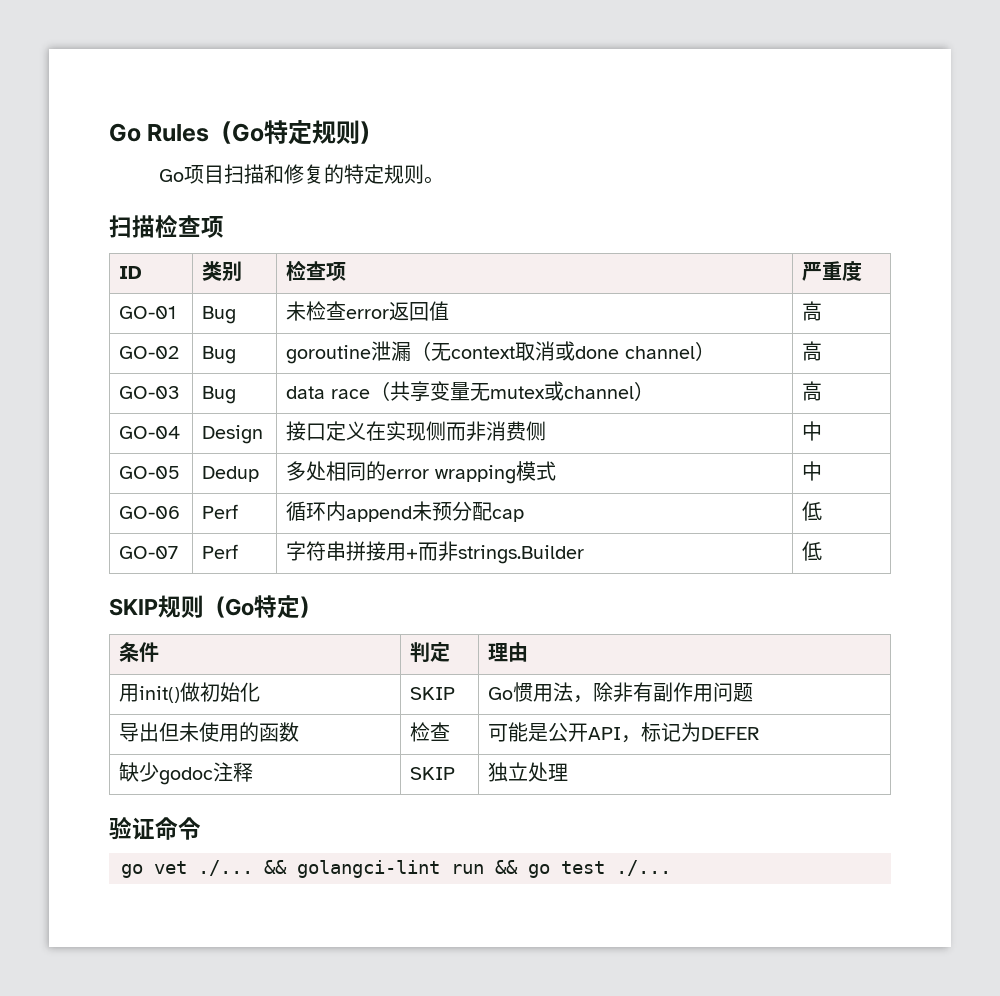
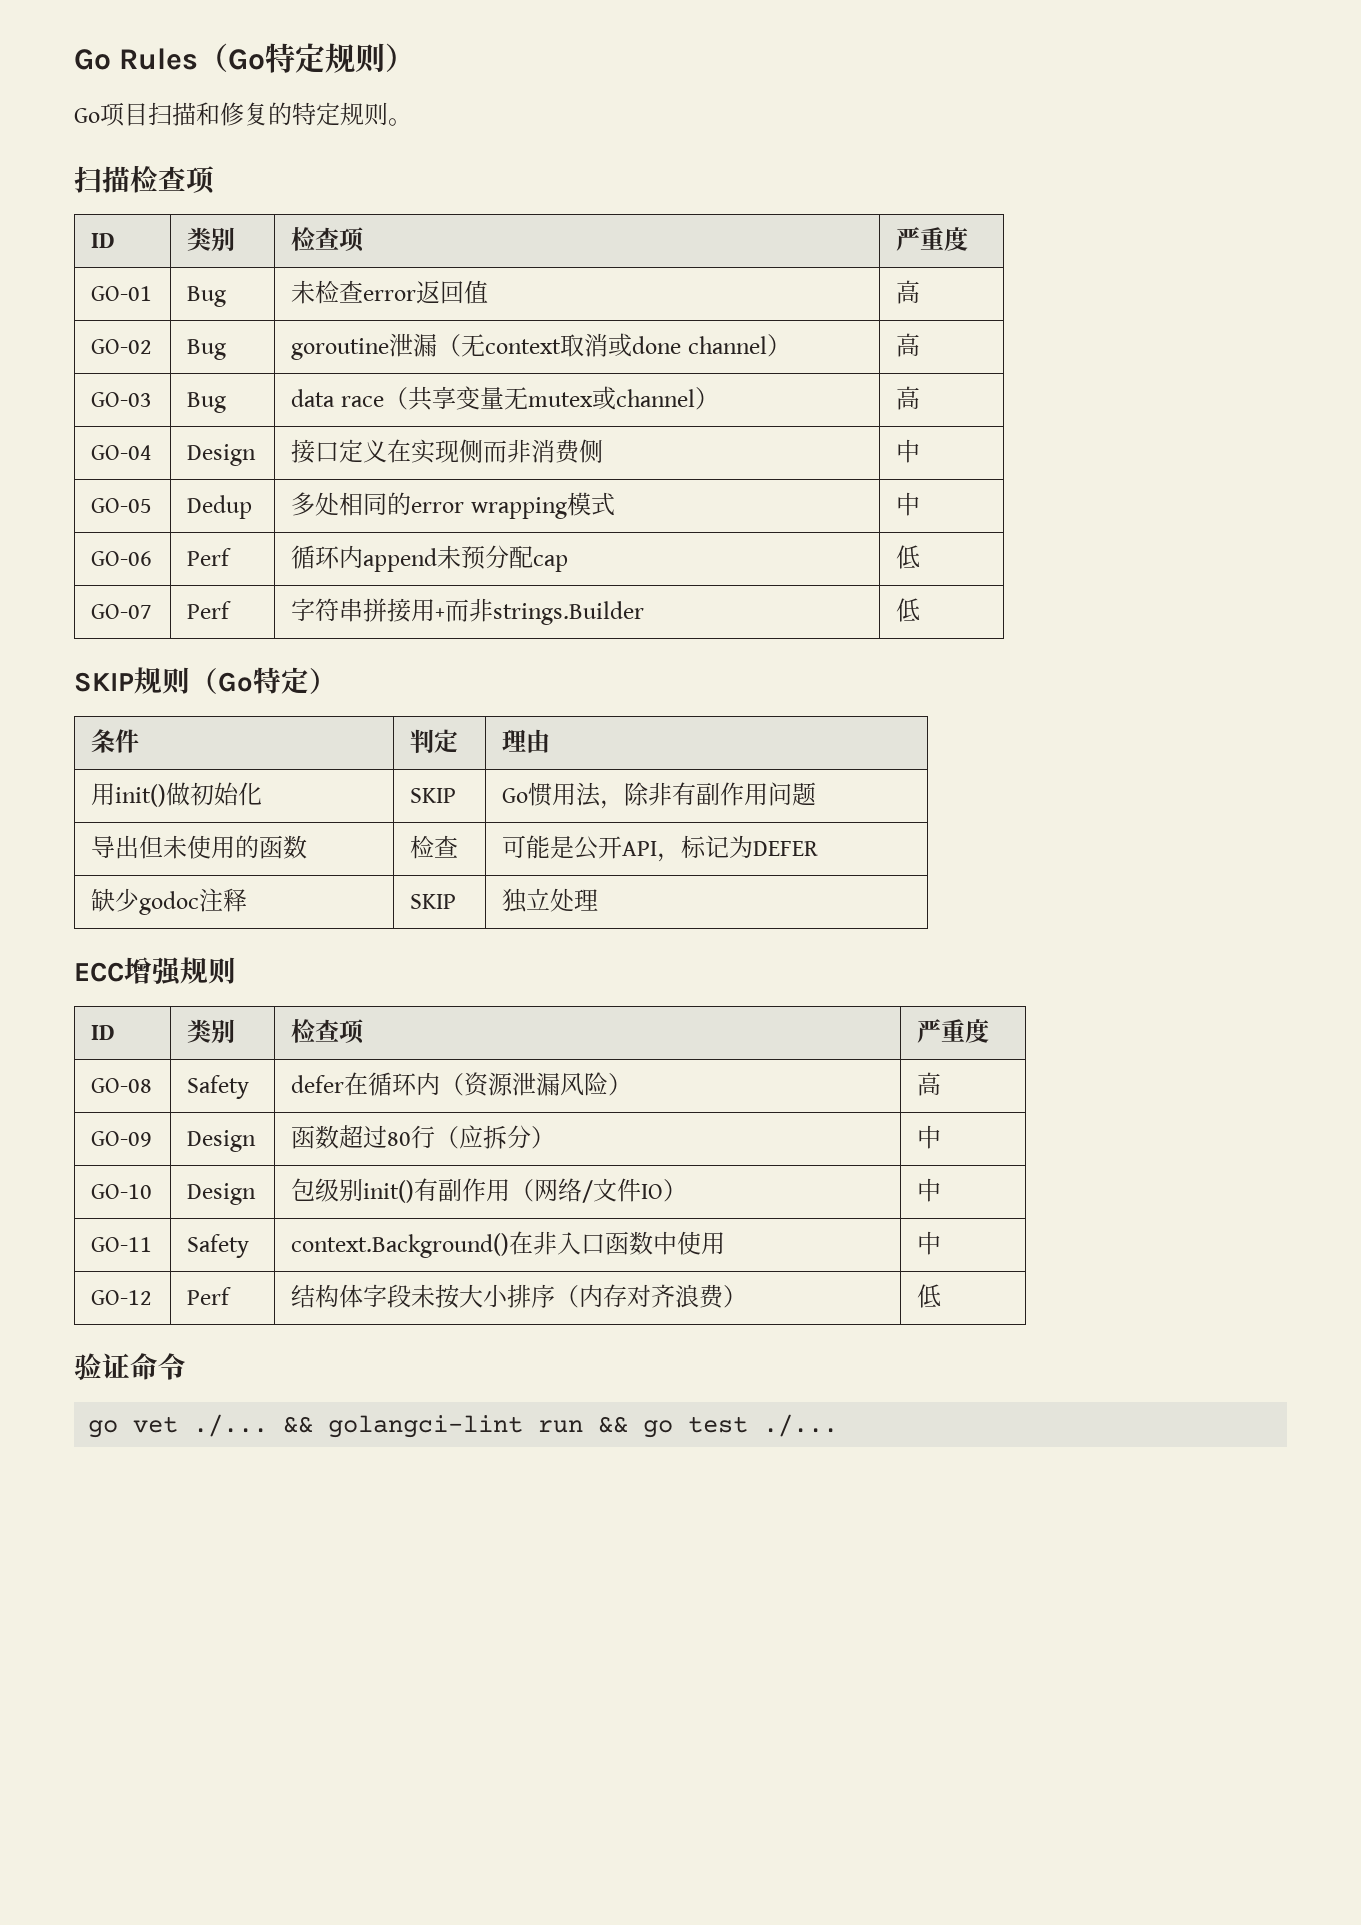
+ ECC增强规则
+ ID | 类别 | 检查项 | 严重度
+ GO-08 | Safety | defer在循环内（资源泄漏风险） | 高
+ GO-09 | Design | 函数超过80行（应拆分） | 中
+ GO-10 | Design | 包级别init()有副作用（网络/文件IO） | 中
+ GO-11 | Safety | context.Background()在非入口函数中使用 | 中
+ GO-12 | Perf | 结构体字段未按大小排序（内存对齐浪费） | 低

